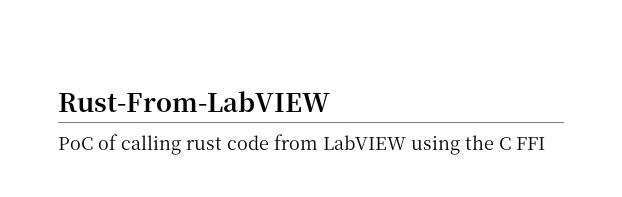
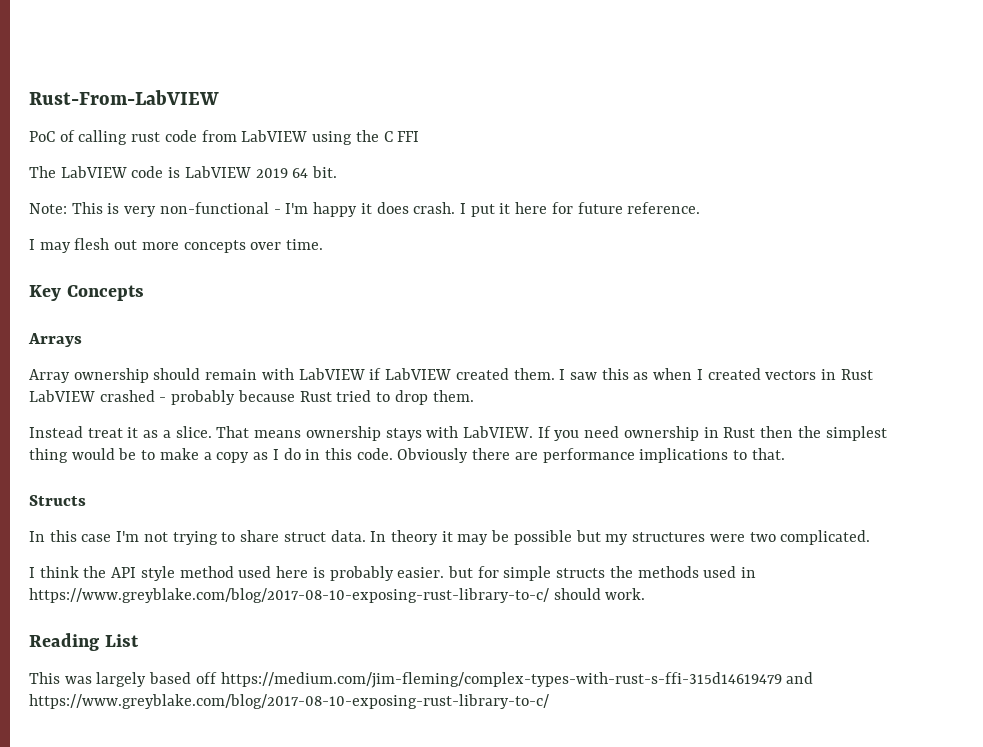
+ The LabVIEW code is LabVIEW 2019 64 bit.
+ Note: This is very non-functional - I'm happy it does crash. I put it here for future reference.
+ I may flesh out more concepts over time.
+ Key Concepts
+ Arrays
+ Array ownership should remain with LabVIEW if LabVIEW created them. I saw this as when I created vectors in Rust LabVIEW crashed - probably because Rust tried to drop them.
+ Instead treat it as a slice. That means ownership stays with LabVIEW. If you need ownership in Rust then the simplest thing would be to make a copy as I do in this code. Obviously there are performance implications to that.
+ Structs
+ In this case I'm not trying to share struct data. In theory it may be possible but my structures were two complicated.
+ I think the API style method used here is probably easier. but for simple structs the methods used in https://www.greyblake.com/blog/2017-08-10-exposing-rust-library-to-c/ should work.
+ Reading List
+ This was largely based off https://medium.com/jim-fleming/complex-types-with-rust-s-ffi-315d14619479 and https://www.greyblake.com/blog/2017-08-10-exposing-rust-library-to-c/

